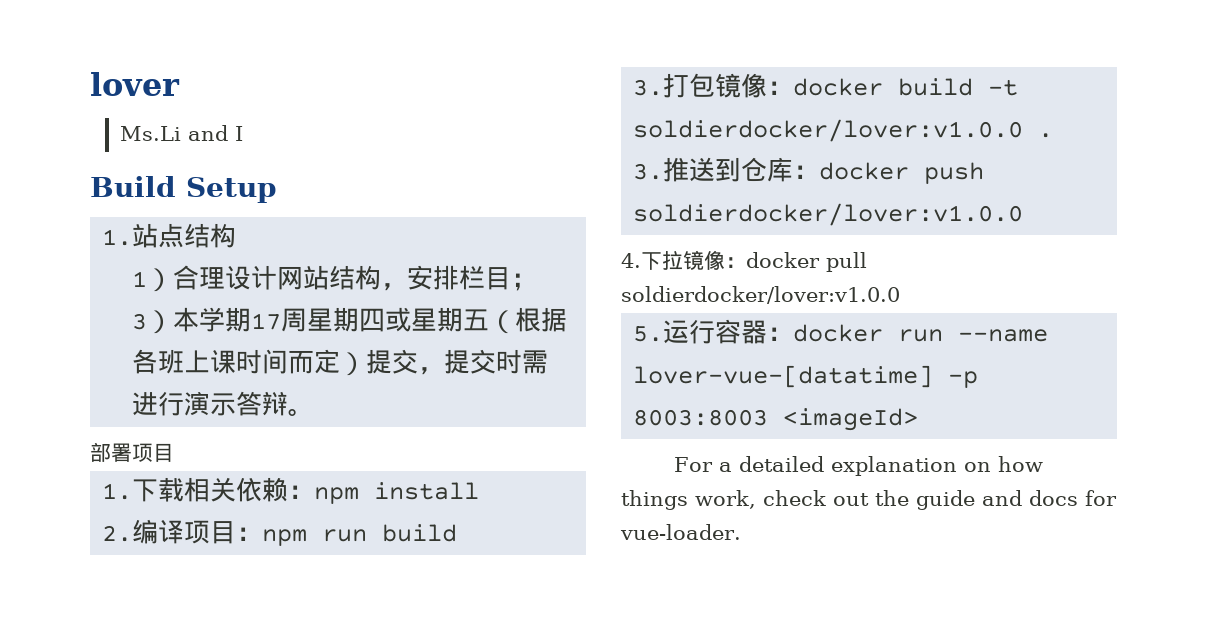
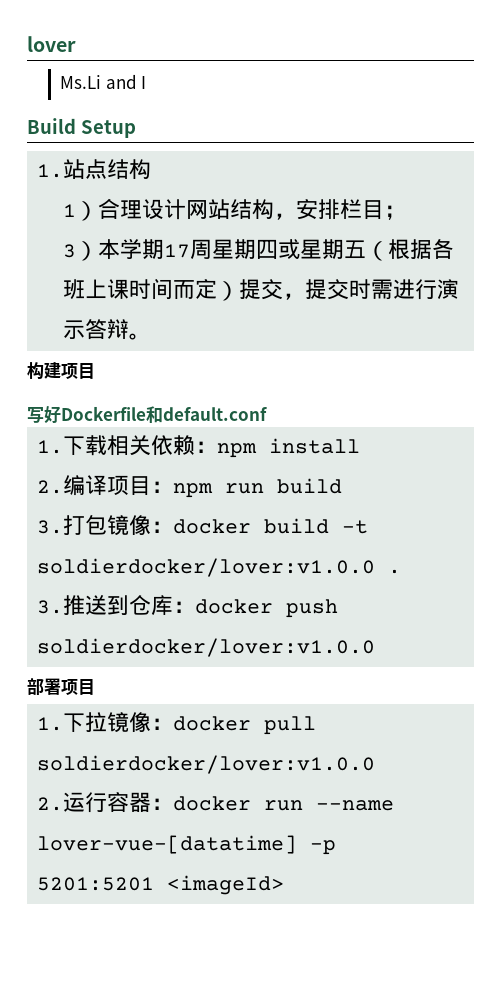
- 部署项目
+ 构建项目
+ 写好Dockerfile和default.conf
- 4.下拉镜像：docker pull soldierdocker/lover:v1.0.0
+ 部署项目
+ 1.下拉镜像：docker pull soldierdocker/lover:v1.0.0
- 5.运行容器：docker run --name lover-vue-[datatime] -p 8003:8003 <imageId>
+ 2.运行容器：docker run --name lover-vue-[datatime] -p 5201:5201 <imageId>
- For a detailed explanation on how things work, check out the guide and docs for vue-loader.

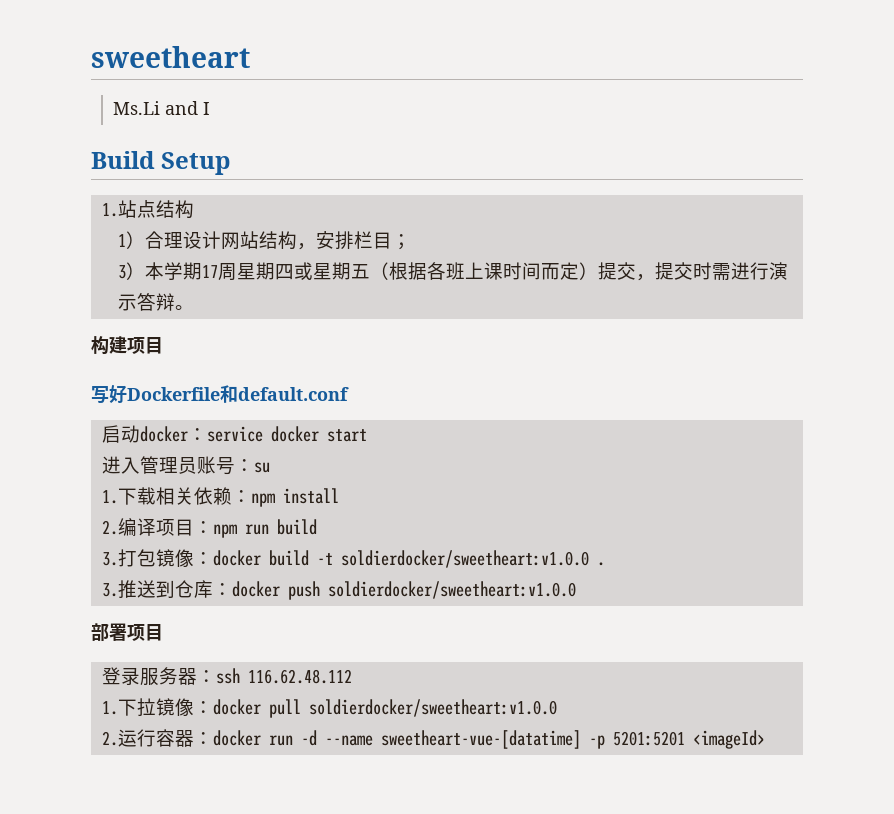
- lover
+ sweetheart
+ 启动docker：service docker start
+ 进入管理员账号：su
- 3.打包镜像：docker build -t soldierdocker/lover:v1.0.0 .
+ 3.打包镜像：docker build -t soldierdocker/sweetheart:v1.0.0 .
- 3.推送到仓库：docker push soldierdocker/lover:v1.0.0
+ 3.推送到仓库：docker push soldierdocker/sweetheart:v1.0.0
+ 登录服务器：ssh 116.62.48.112
- 1.下拉镜像：docker pull soldierdocker/lover:v1.0.0
+ 1.下拉镜像：docker pull soldierdocker/sweetheart:v1.0.0
- 2.运行容器：docker run --name lover-vue-[datatime] -p 5201:5201 <imageId>
+ 2.运行容器：docker run -d --name sweetheart-vue-[datatime] -p 5201:5201 <imageId>

